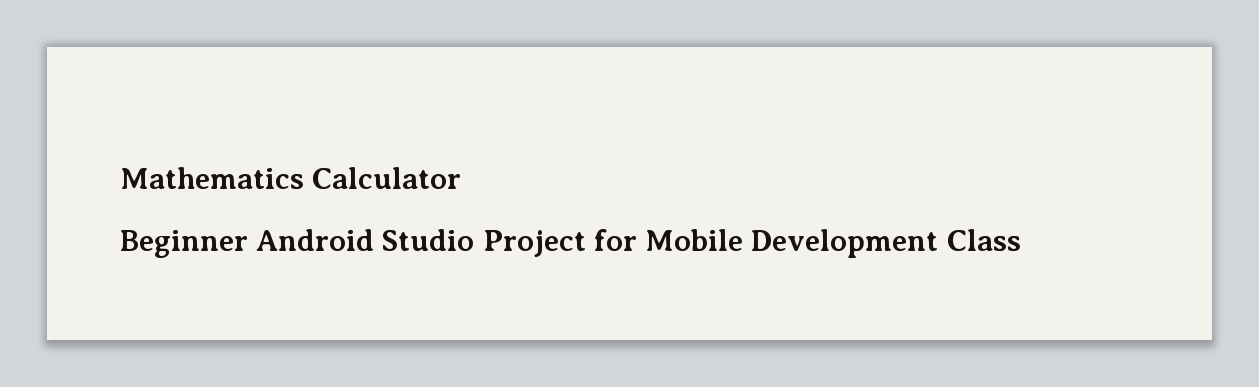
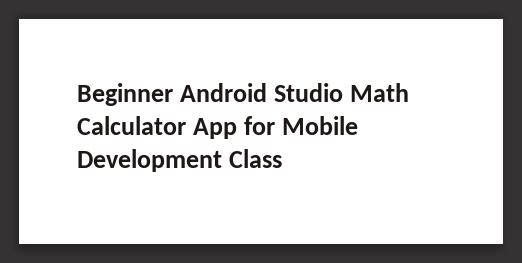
- Mathematics Calculator
- Beginner Android Studio Project for Mobile Development Class
+ Beginner Android Studio Math Calculator App for Mobile Development Class

